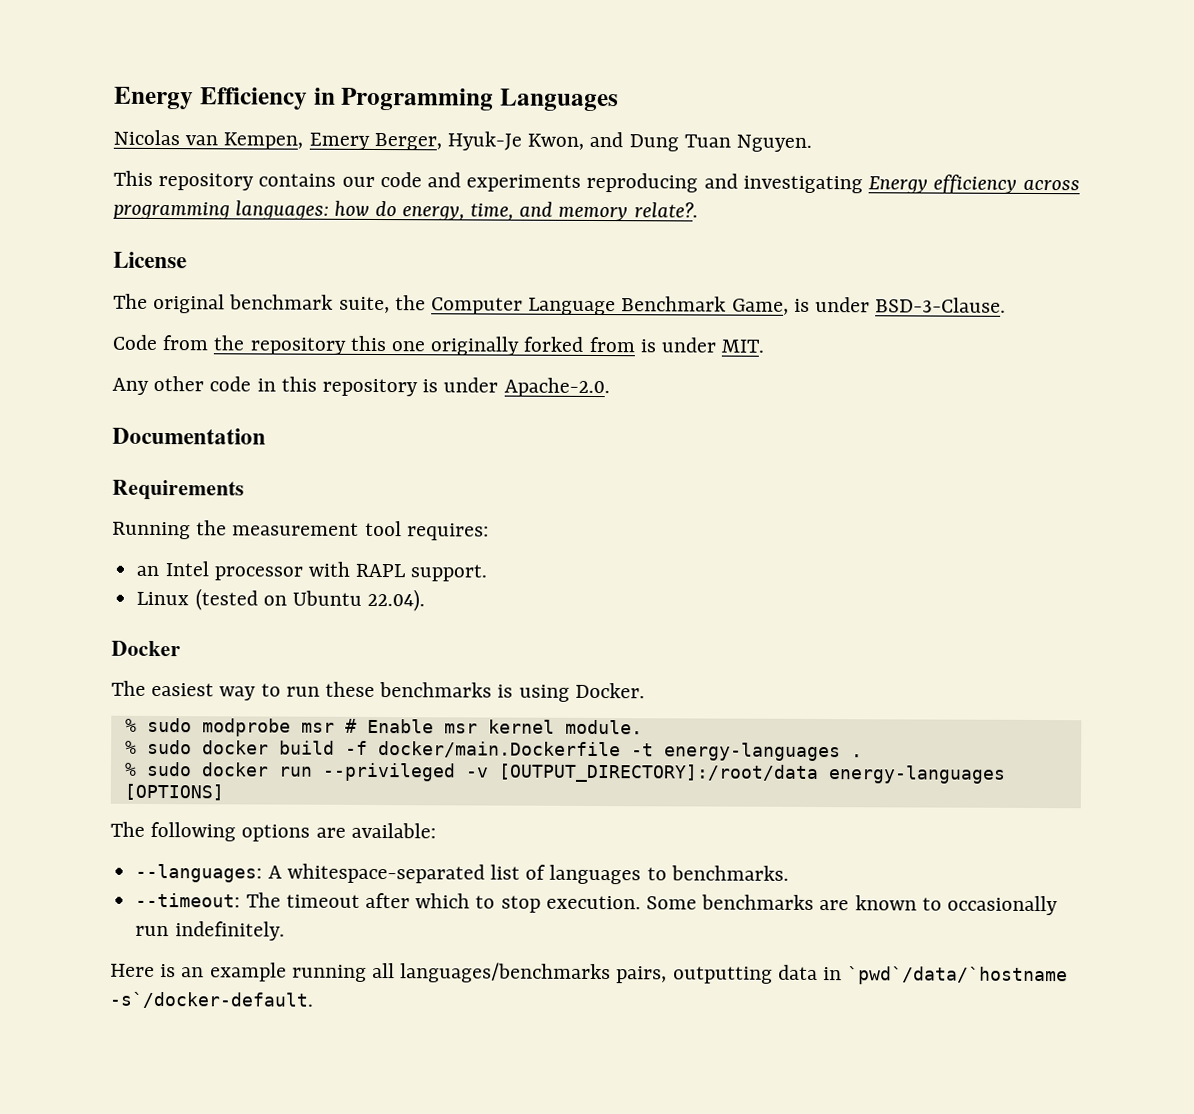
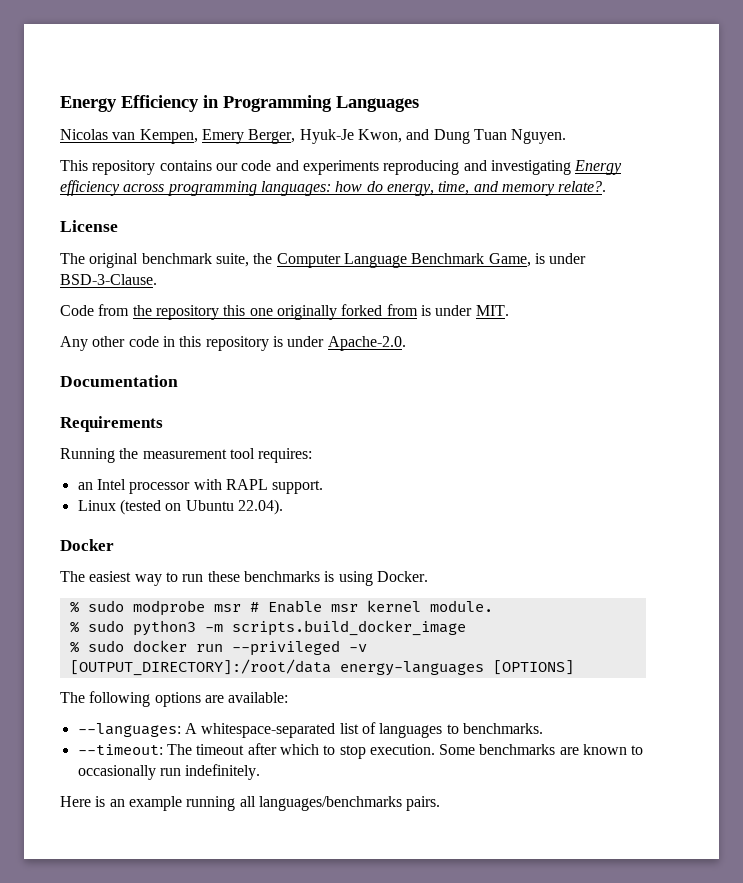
- % sudo docker build -f docker/main.Dockerfile -t energy-languages .
+ % sudo python3 -m scripts.build_docker_image
- Here is an example running all languages/benchmarks pairs, outputting data in `pwd`/data/`hostname -s`/docker-default.
+ Here is an example running all languages/benchmarks pairs.

